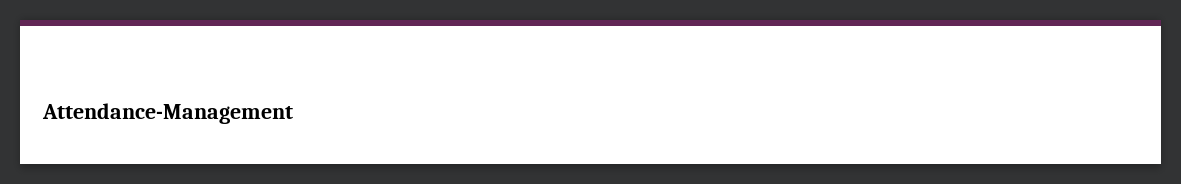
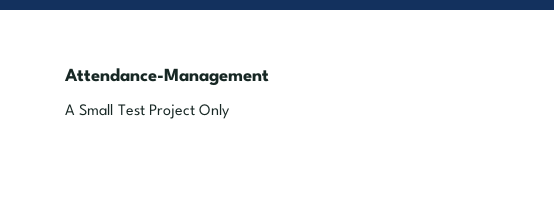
+ A Small Test Project Only

